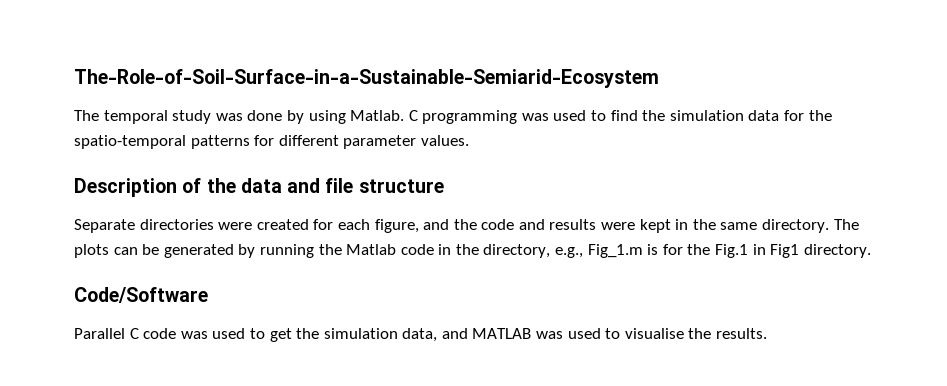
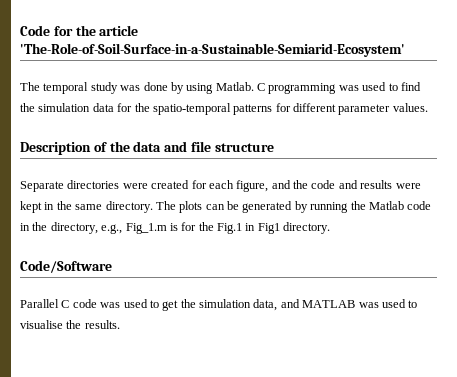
- The-Role-of-Soil-Surface-in-a-Sustainable-Semiarid-Ecosystem
+ Code for the article 'The-Role-of-Soil-Surface-in-a-Sustainable-Semiarid-Ecosystem'

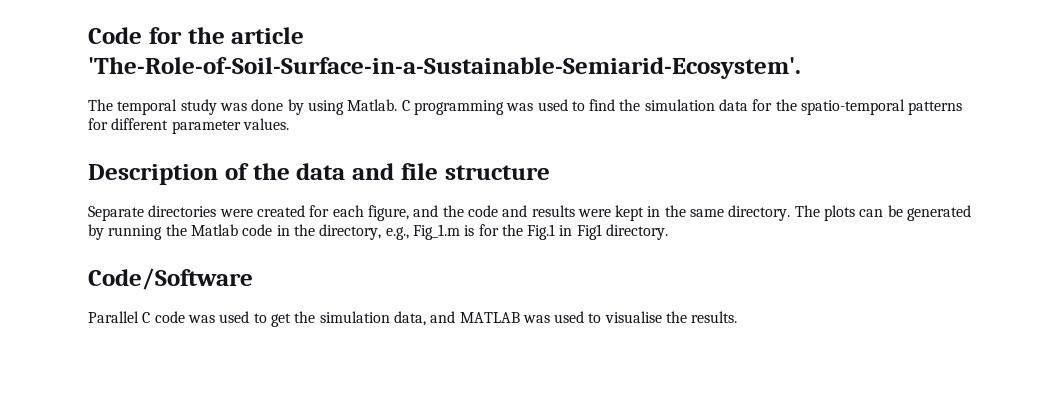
- Code for the article 'The-Role-of-Soil-Surface-in-a-Sustainable-Semiarid-Ecosystem'
+ Code for the article 'The-Role-of-Soil-Surface-in-a-Sustainable-Semiarid-Ecosystem'.

